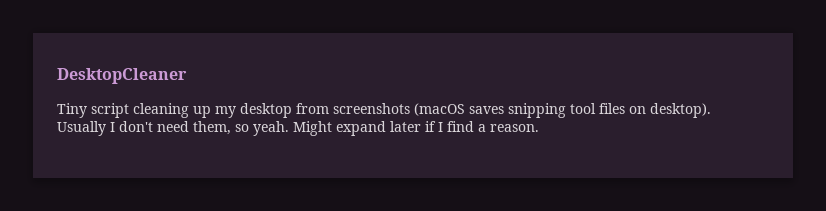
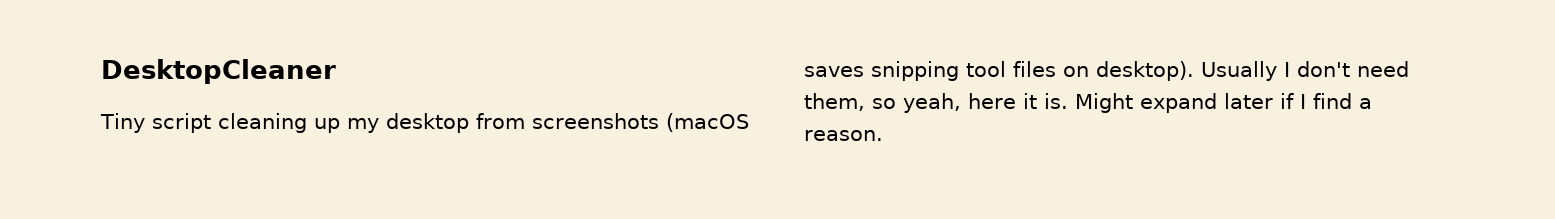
- Usually I don't need them, so yeah.
+ Usually I don't need them, so yeah, here it is.

